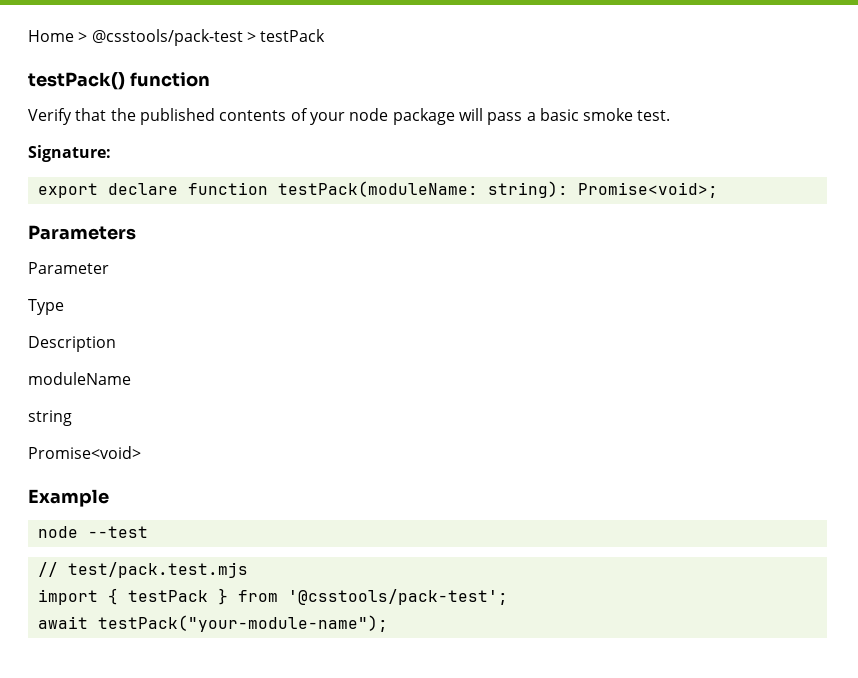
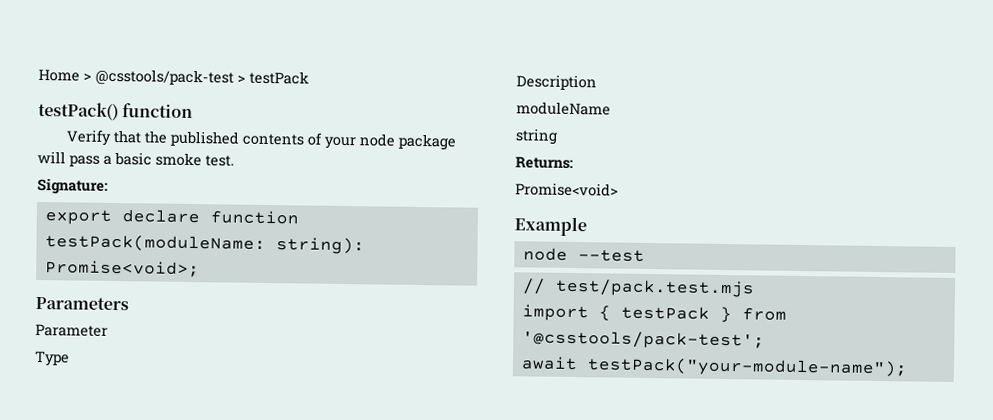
+ Returns:

